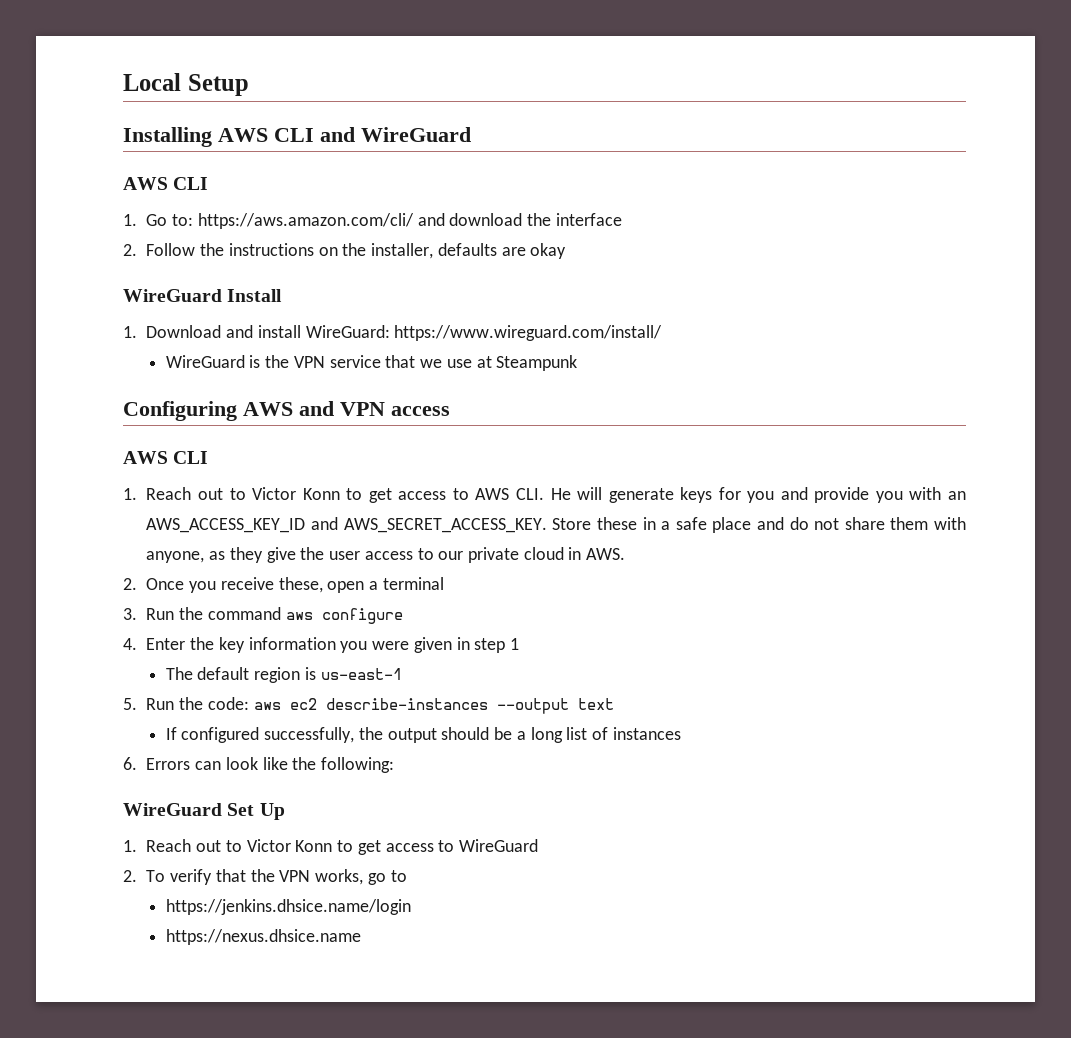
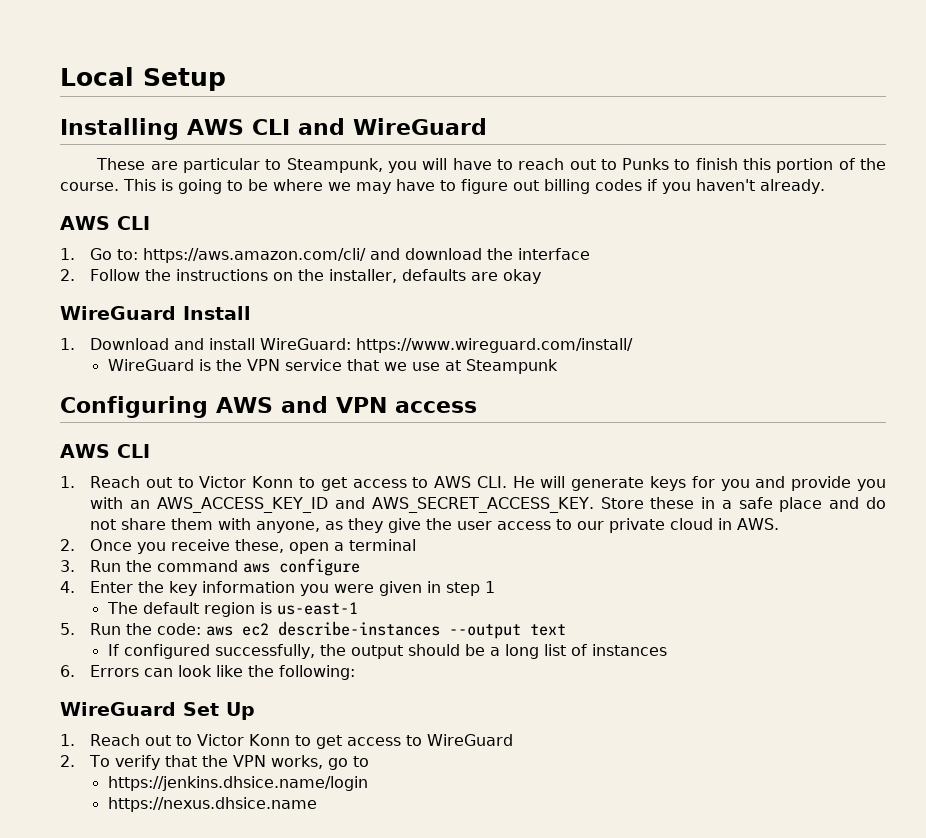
+ These are particular to Steampunk, you will have to reach out to Punks to finish this portion of the course. This is going to be where we may have to figure out billing codes if you haven't already.

